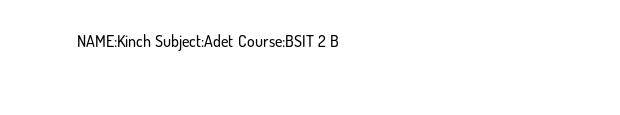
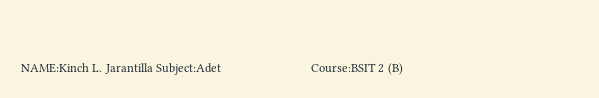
- NAME:Kinch Subject:Adet Course:BSIT 2 B
+ NAME:Kinch L. Jarantilla Subject:Adet Course:BSIT 2 (B)

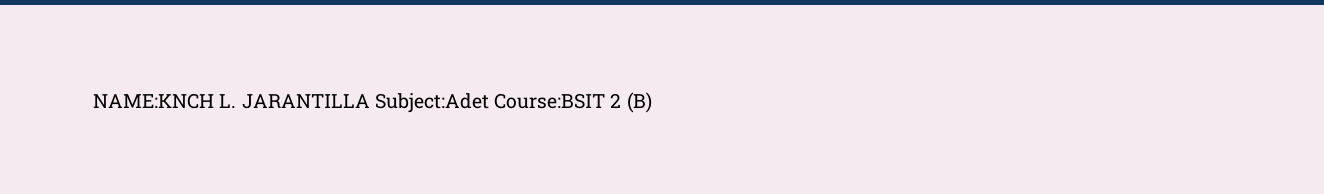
- NAME:Kinch L. Jarantilla Subject:Adet Course:BSIT 2 (B)
+ NAME:KNCH L. JARANTILLA Subject:Adet Course:BSIT 2 (B)

